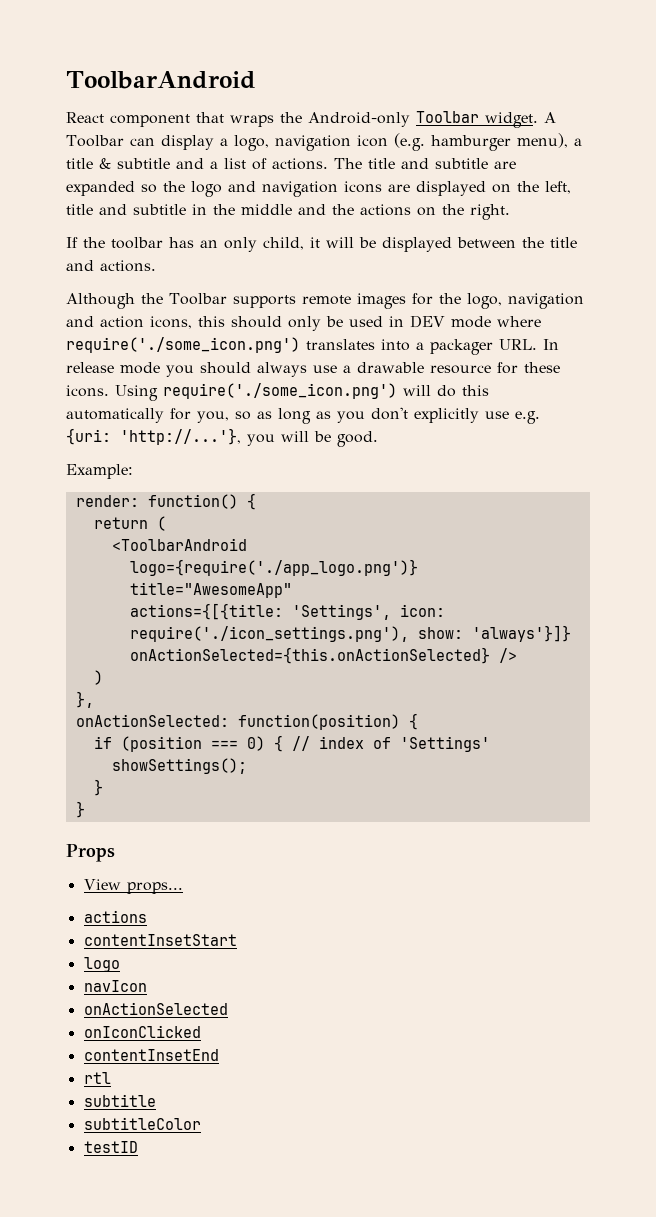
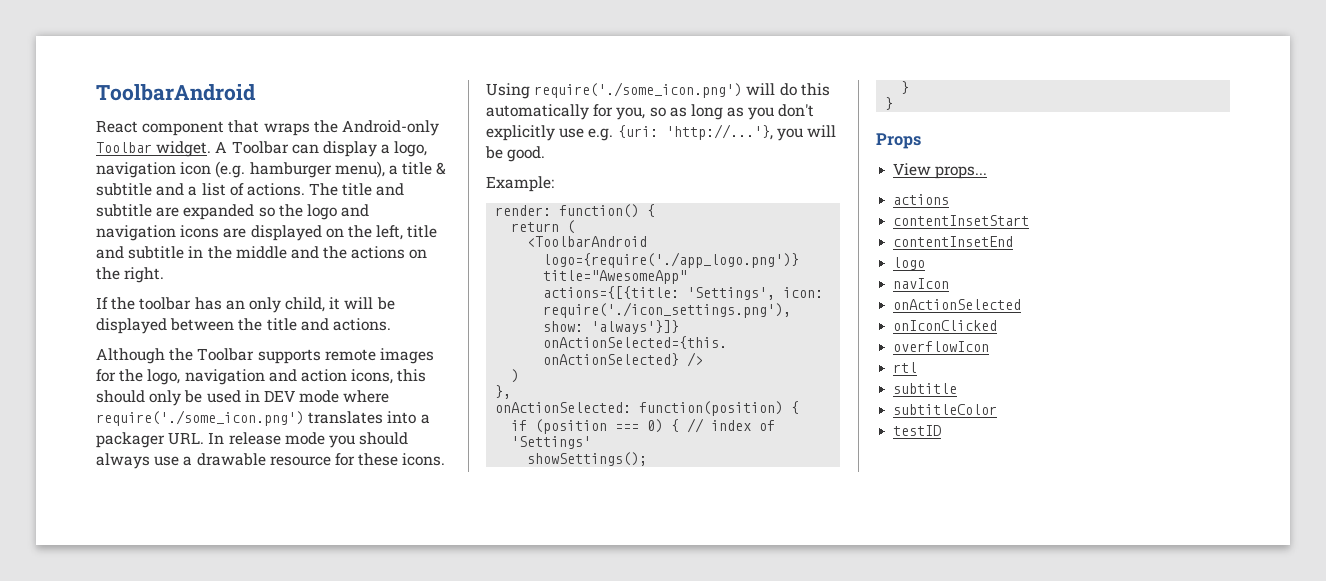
+ contentInsetEnd
- contentInsetEnd
+ overflowIcon

